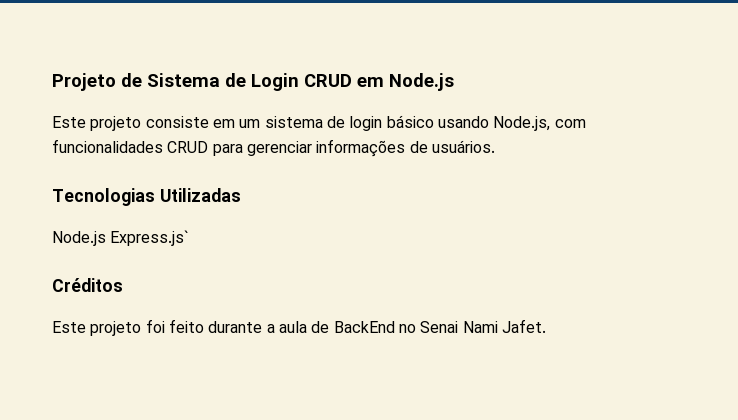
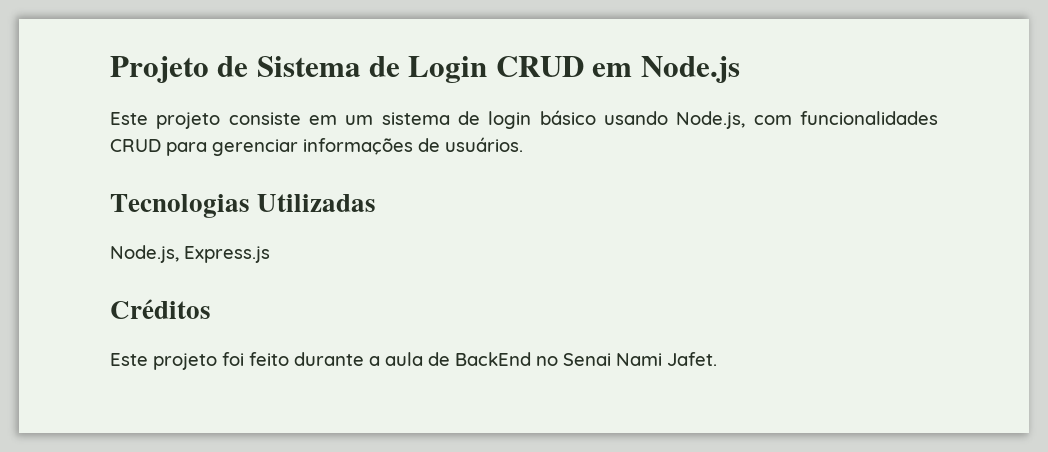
- Node.js Express.js`
+ Node.js, Express.js

